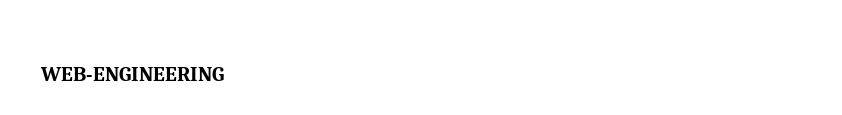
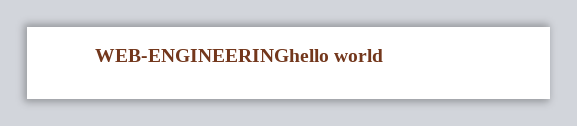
- WEB-ENGINEERING
+ WEB-ENGINEERINGhello world

